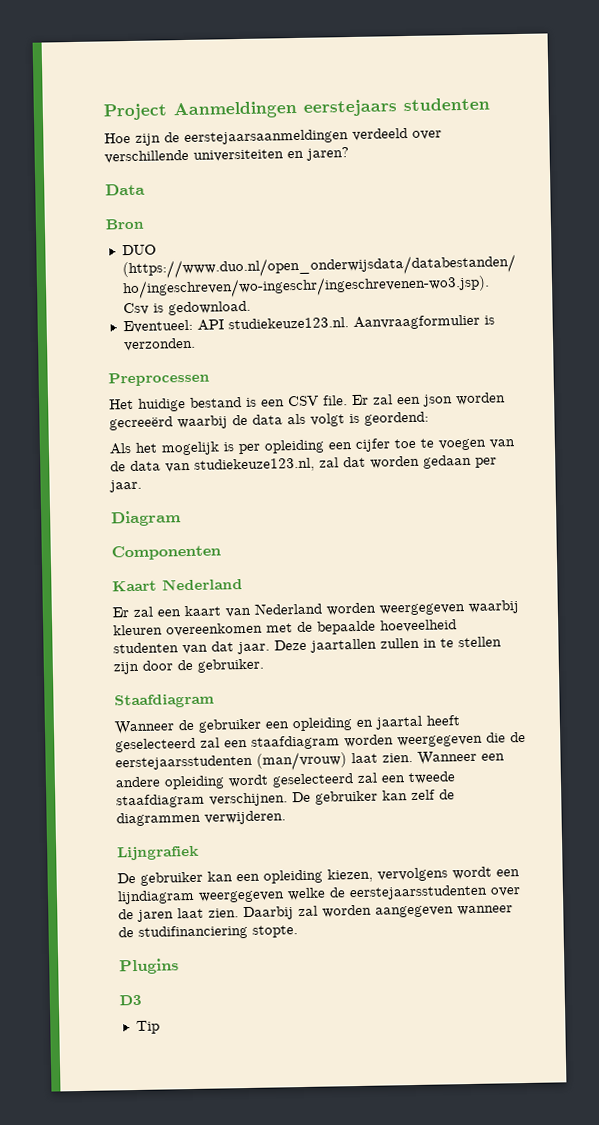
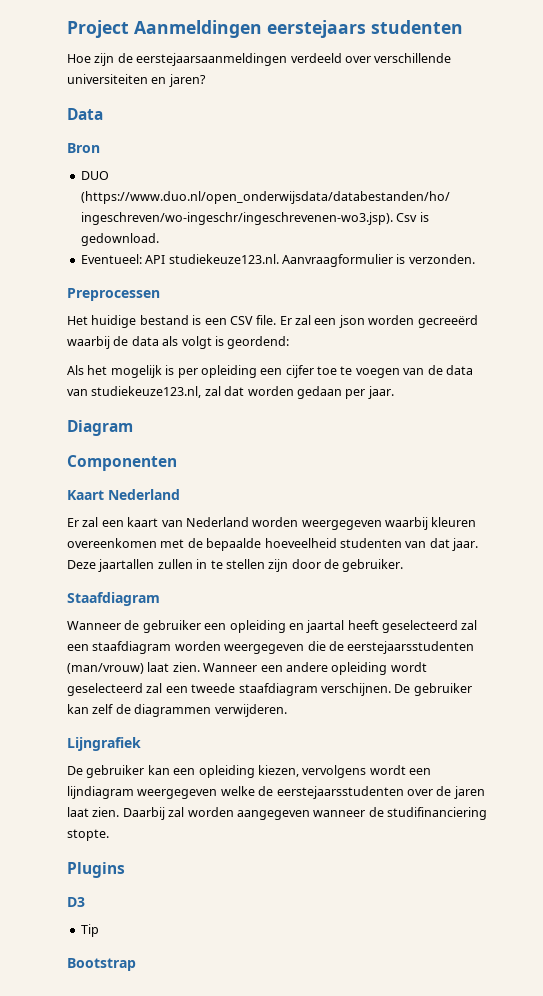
+ Bootstrap

